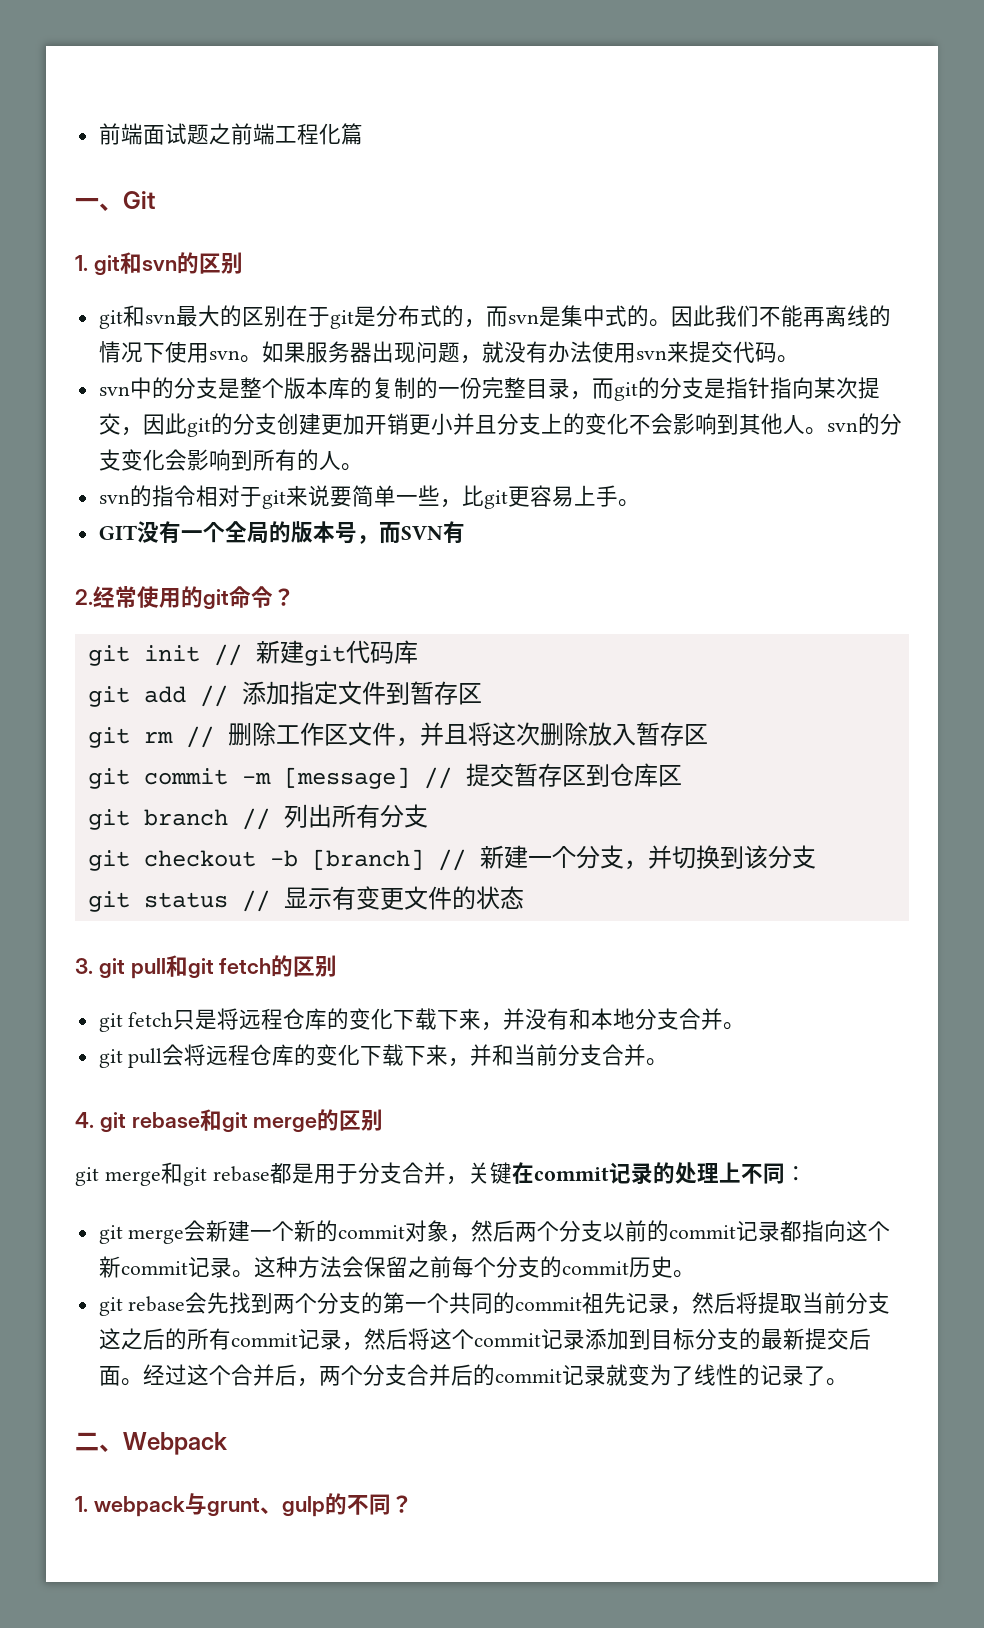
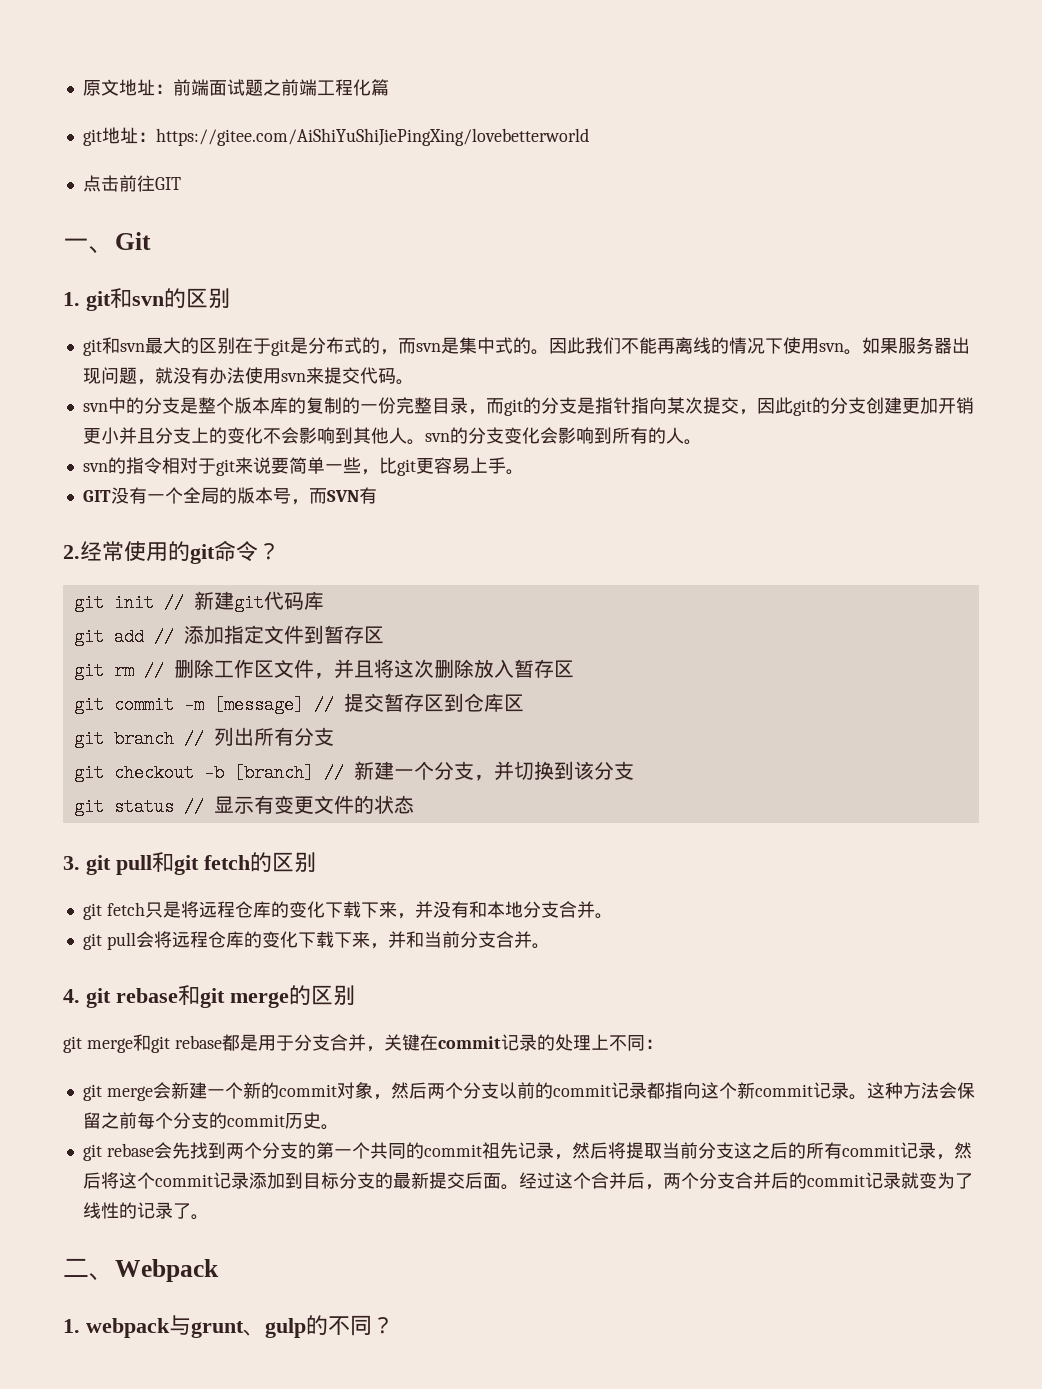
- 前端面试题之前端工程化篇
+ 原文地址：前端面试题之前端工程化篇
+ git地址：https://gitee.com/AiShiYuShiJiePingXing/lovebetterworld
+ 点击前往GIT

